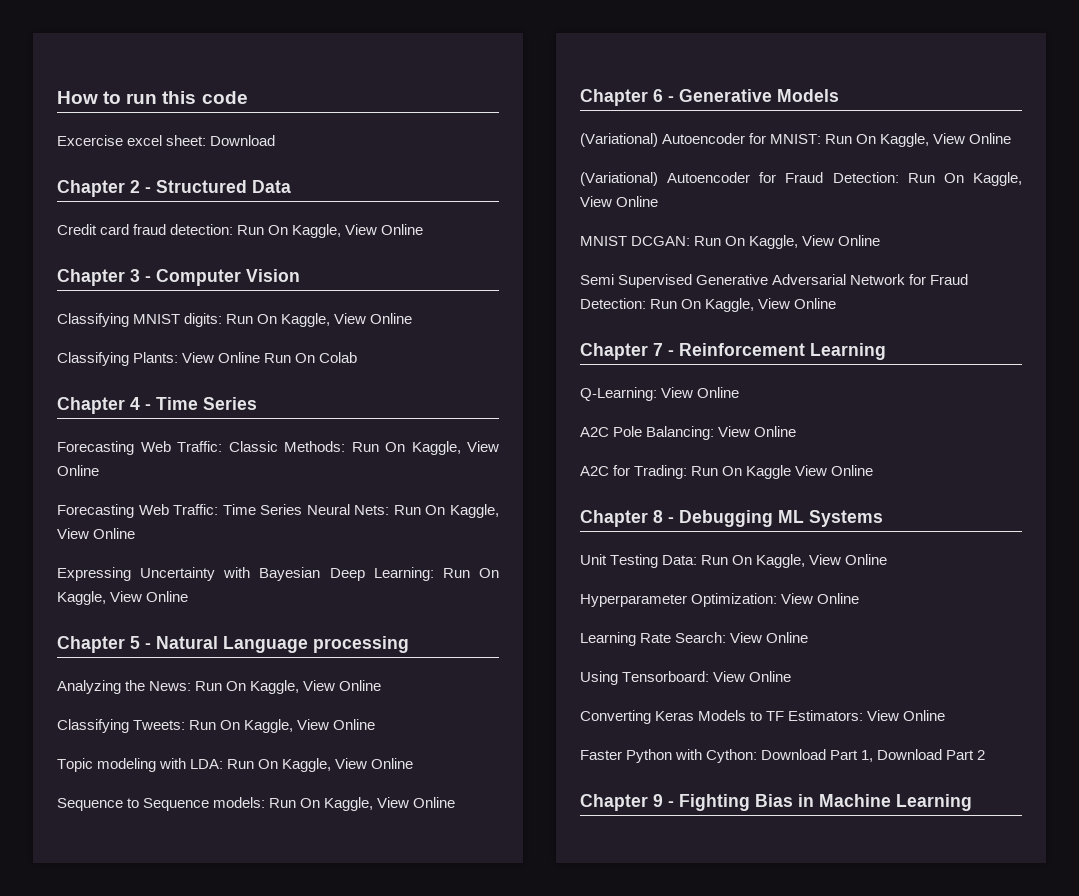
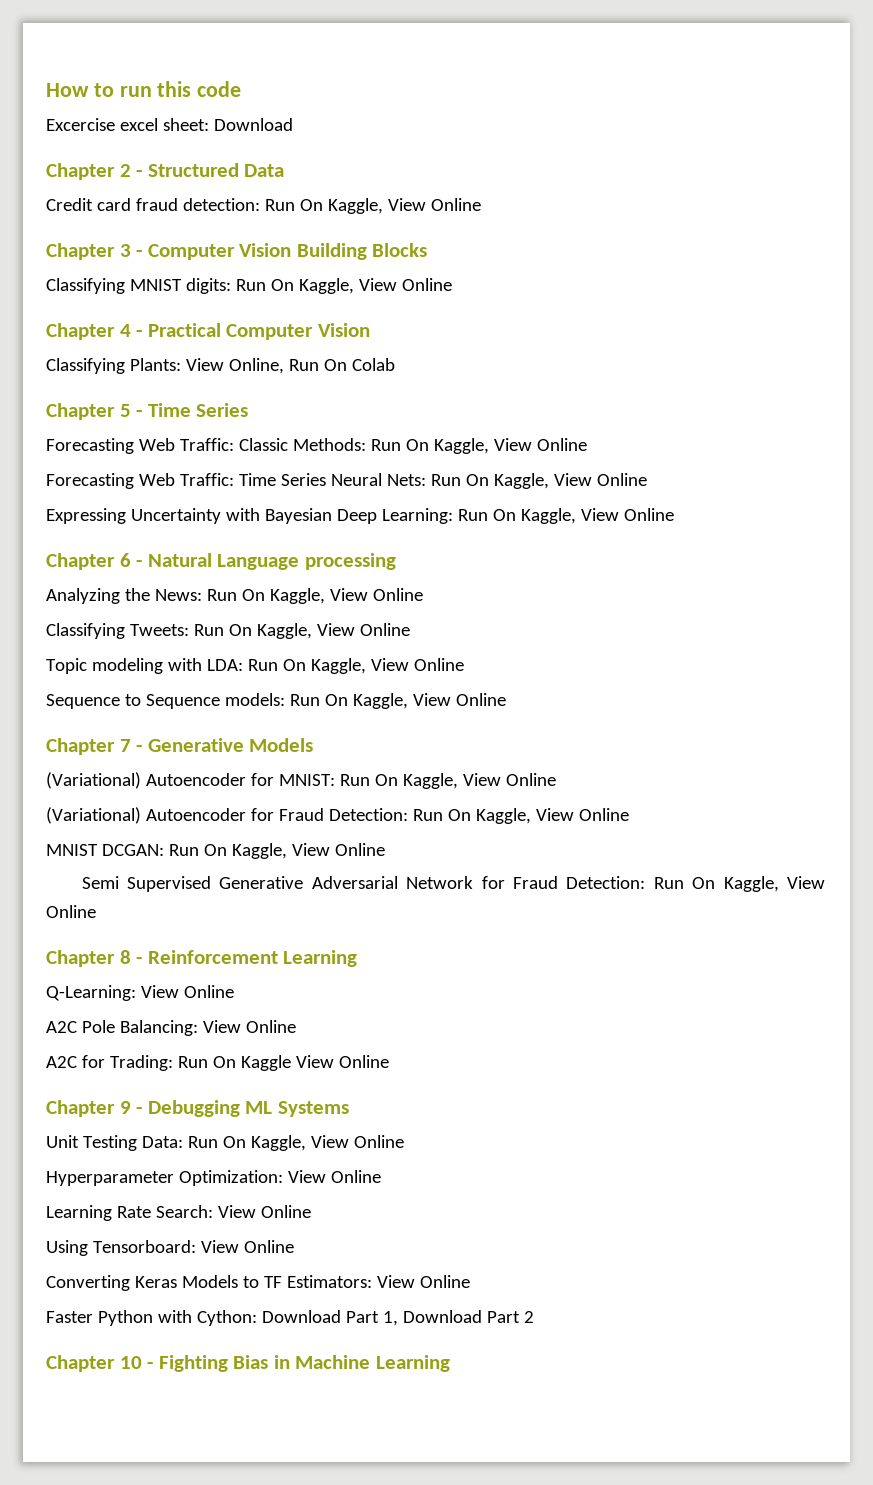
- Chapter 3 - Computer Vision
+ Chapter 3 - Computer Vision Building Blocks
+ Chapter 4 - Practical Computer Vision
- Classifying Plants: View Online Run On Colab
+ Classifying Plants: View Online, Run On Colab
- Chapter 4 - Time Series
+ Chapter 5 - Time Series
- Chapter 5 - Natural Language processing
+ Chapter 6 - Natural Language processing
- Chapter 6 - Generative Models
+ Chapter 7 - Generative Models
- Chapter 7 - Reinforcement Learning
+ Chapter 8 - Reinforcement Learning
- Chapter 8 - Debugging ML Systems
+ Chapter 9 - Debugging ML Systems
- Chapter 9 - Fighting Bias in Machine Learning
+ Chapter 10 - Fighting Bias in Machine Learning

